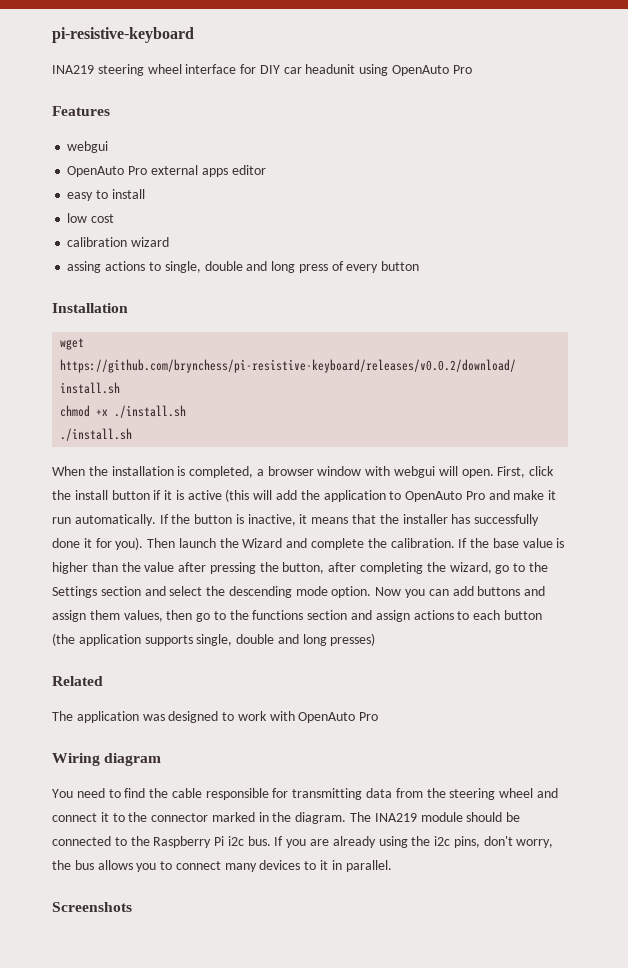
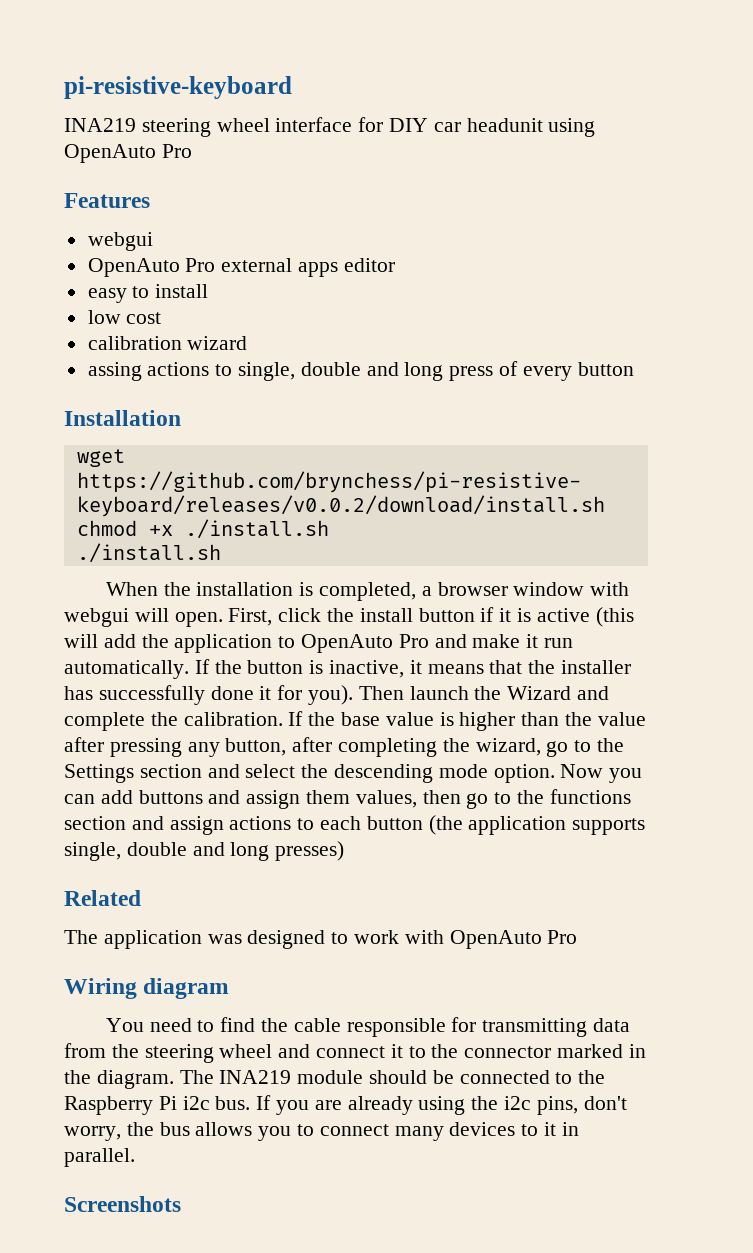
- If the base value is higher than the value after pressing the button, after completing the wizard, go to the Settings section and select the descending mode option.
+ If the base value is higher than the value after pressing any button, after completing the wizard, go to the Settings section and select the descending mode option.

